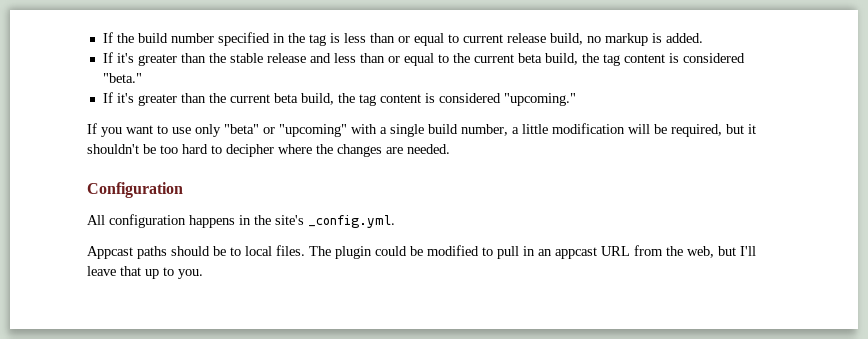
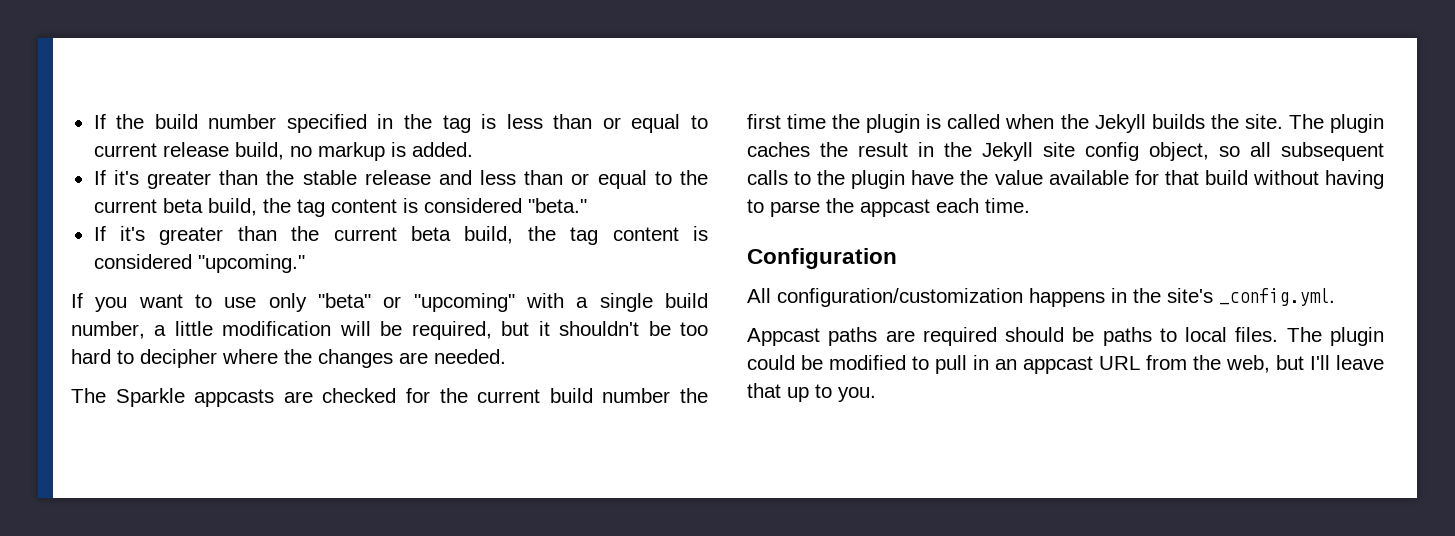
+ The Sparkle appcasts are checked for the current build number the first time the plugin is called when the Jekyll builds the site. The plugin caches the result in the Jekyll site config object, so all subsequent calls to the plugin have the value available for that build without having to parse the appcast each time.
- All configuration happens in the site's _config.yml.
+ All configuration/customization happens in the site's _config.yml.
- Appcast paths should be to local files.
+ Appcast paths are required should be paths to local files.

